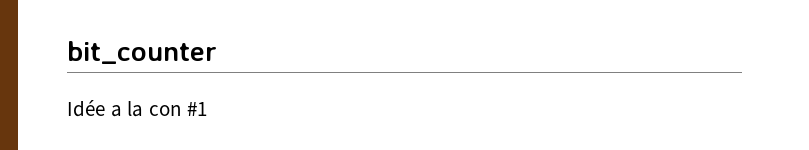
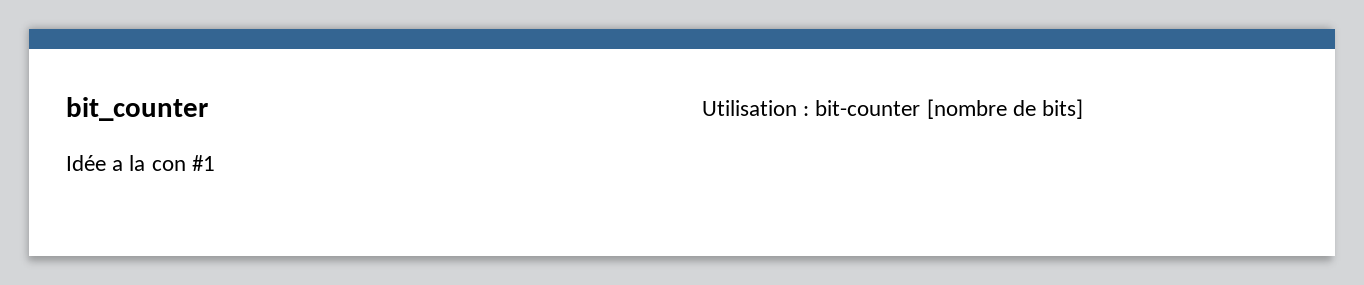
+ Utilisation : bit-counter [nombre de bits]

